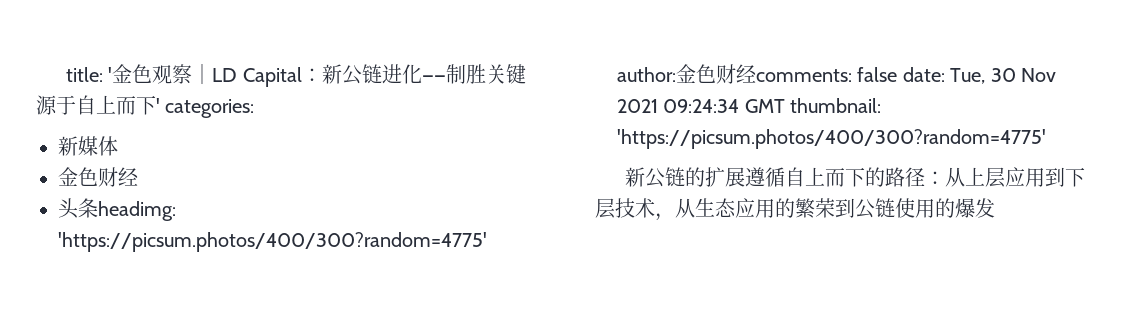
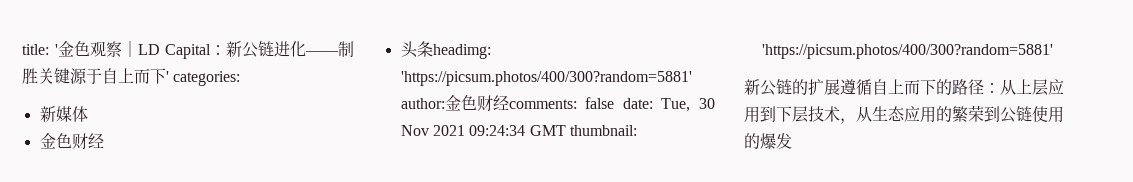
- 头条headimg: 'https://picsum.photos/400/300?random=4775' author:金色财经comments: false date: Tue, 30 Nov 2021 09:24:34 GMT thumbnail: 'https://picsum.photos/400/300?random=4775'
+ 头条headimg: 'https://picsum.photos/400/300?random=5881' author:金色财经comments: false date: Tue, 30 Nov 2021 09:24:34 GMT thumbnail: 'https://picsum.photos/400/300?random=5881'

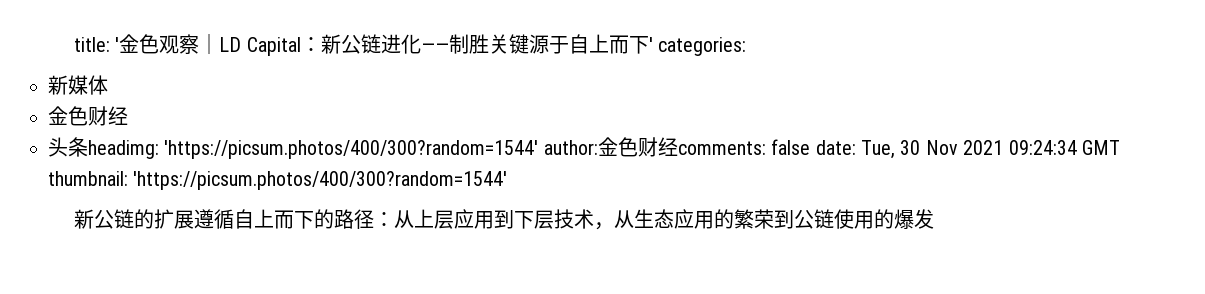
- 头条headimg: 'https://picsum.photos/400/300?random=5881' author:金色财经comments: false date: Tue, 30 Nov 2021 09:24:34 GMT thumbnail: 'https://picsum.photos/400/300?random=5881'
+ 头条headimg: 'https://picsum.photos/400/300?random=1544' author:金色财经comments: false date: Tue, 30 Nov 2021 09:24:34 GMT thumbnail: 'https://picsum.photos/400/300?random=1544'

